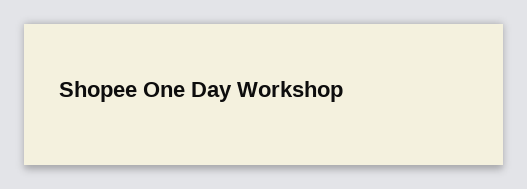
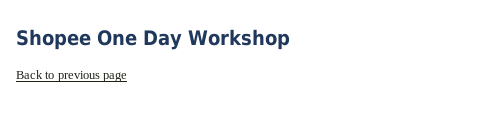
+ Back to previous page

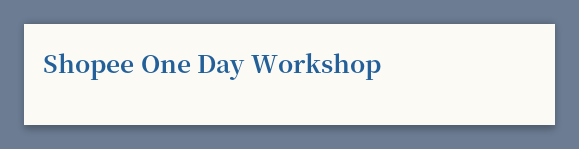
- Back to previous page

